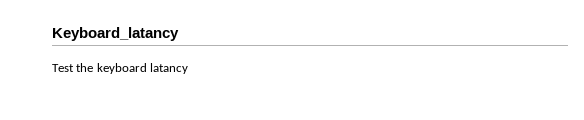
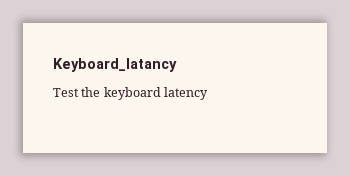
- Test the keyboard latancy
+ Test the keyboard latency

